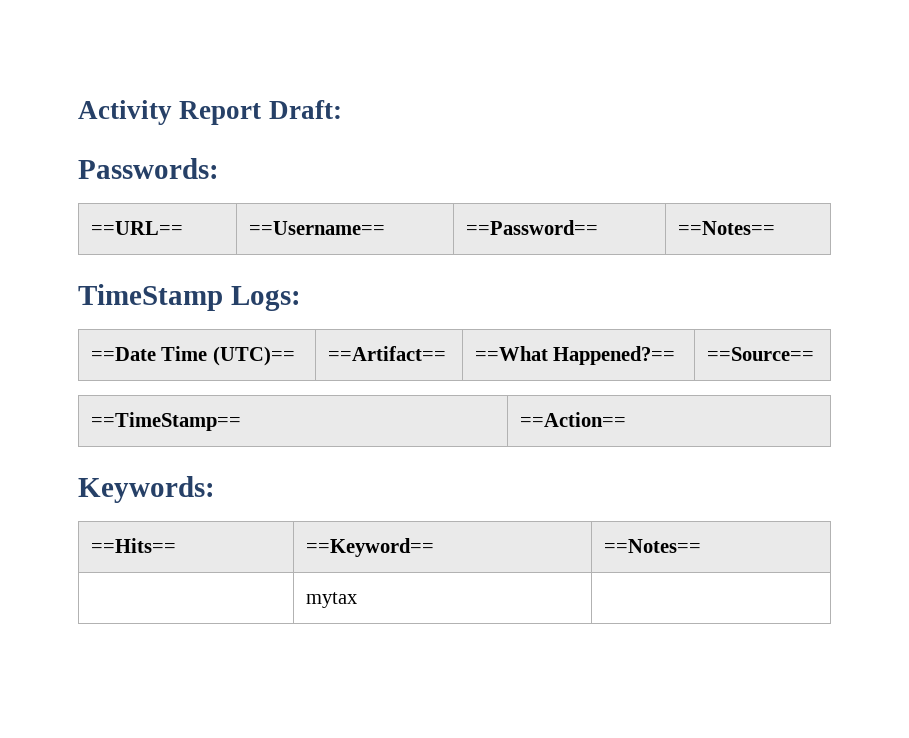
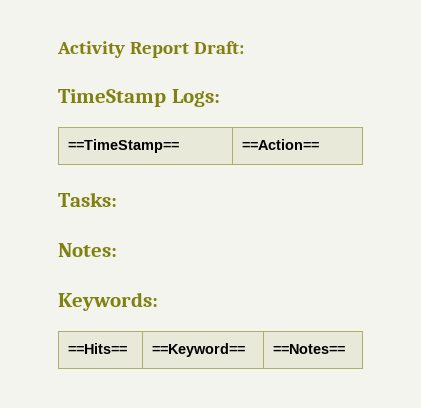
- Passwords:
- ==URL== | ==Username== | ==Password== | ==Notes==
  TimeStamp Logs:
- ==Date Time (UTC)== | ==Artifact== | ==What Happened?== | ==Source==
+ Tasks:
+ Notes:
- | mytax |

